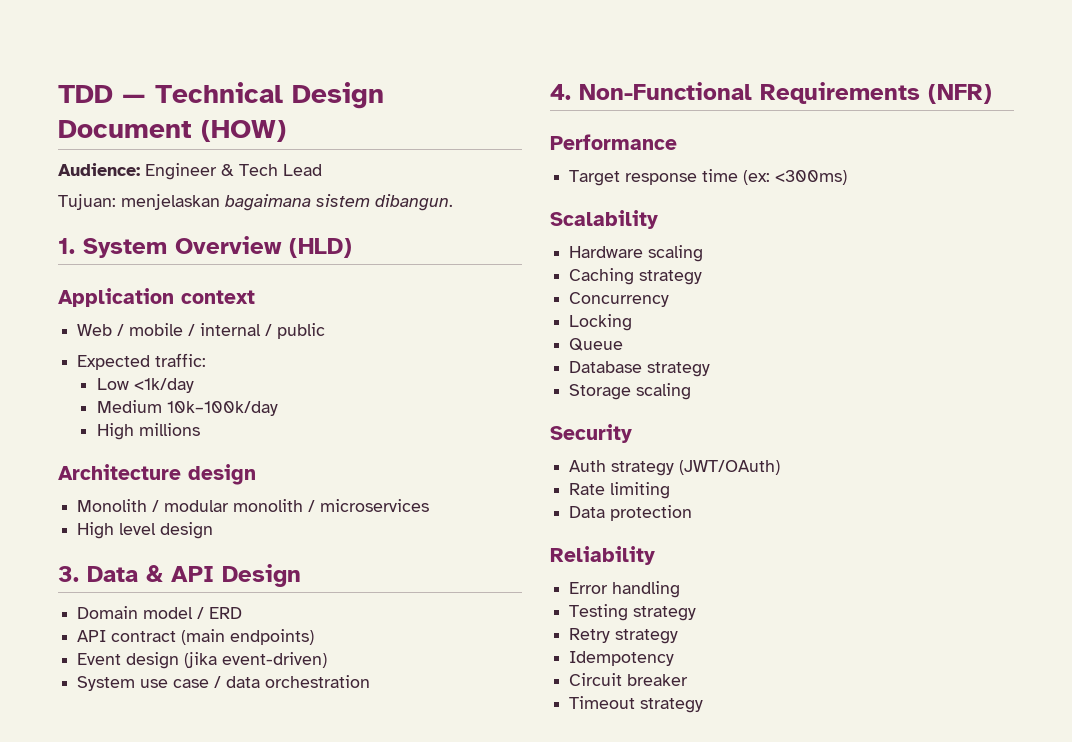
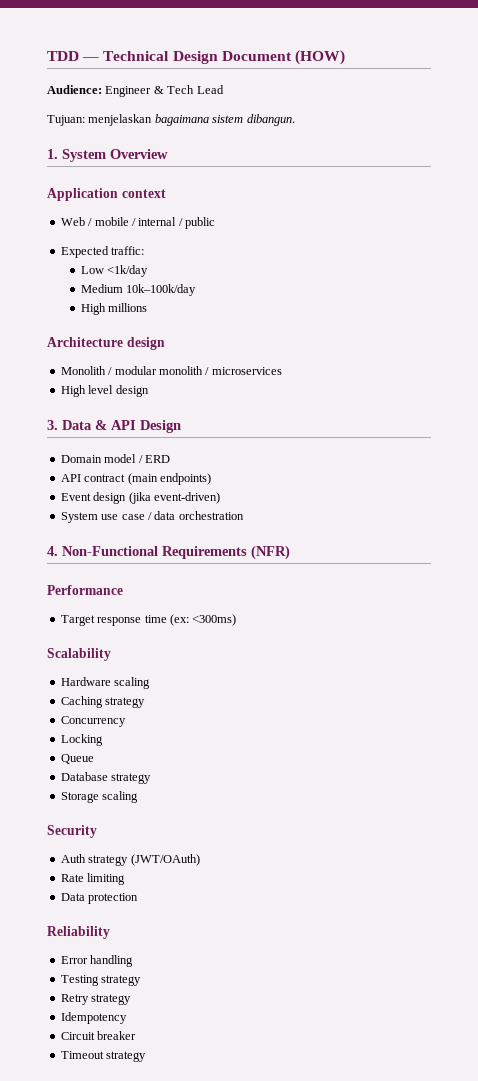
- 1. System Overview (HLD)
+ 1. System Overview

